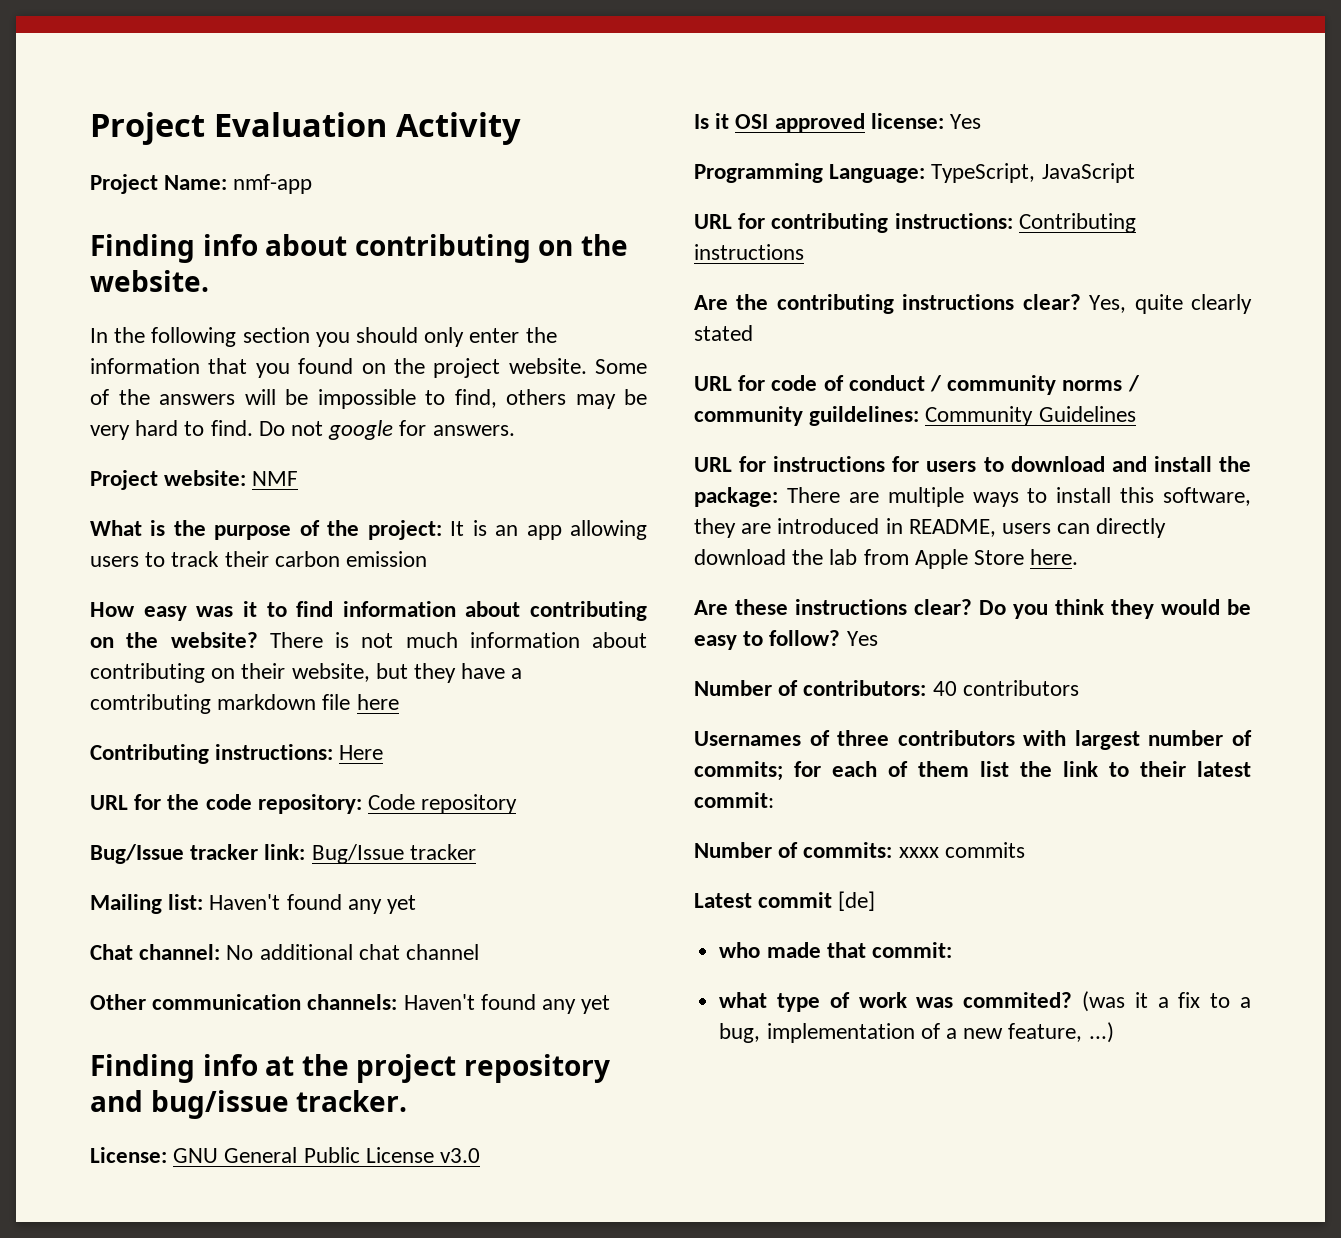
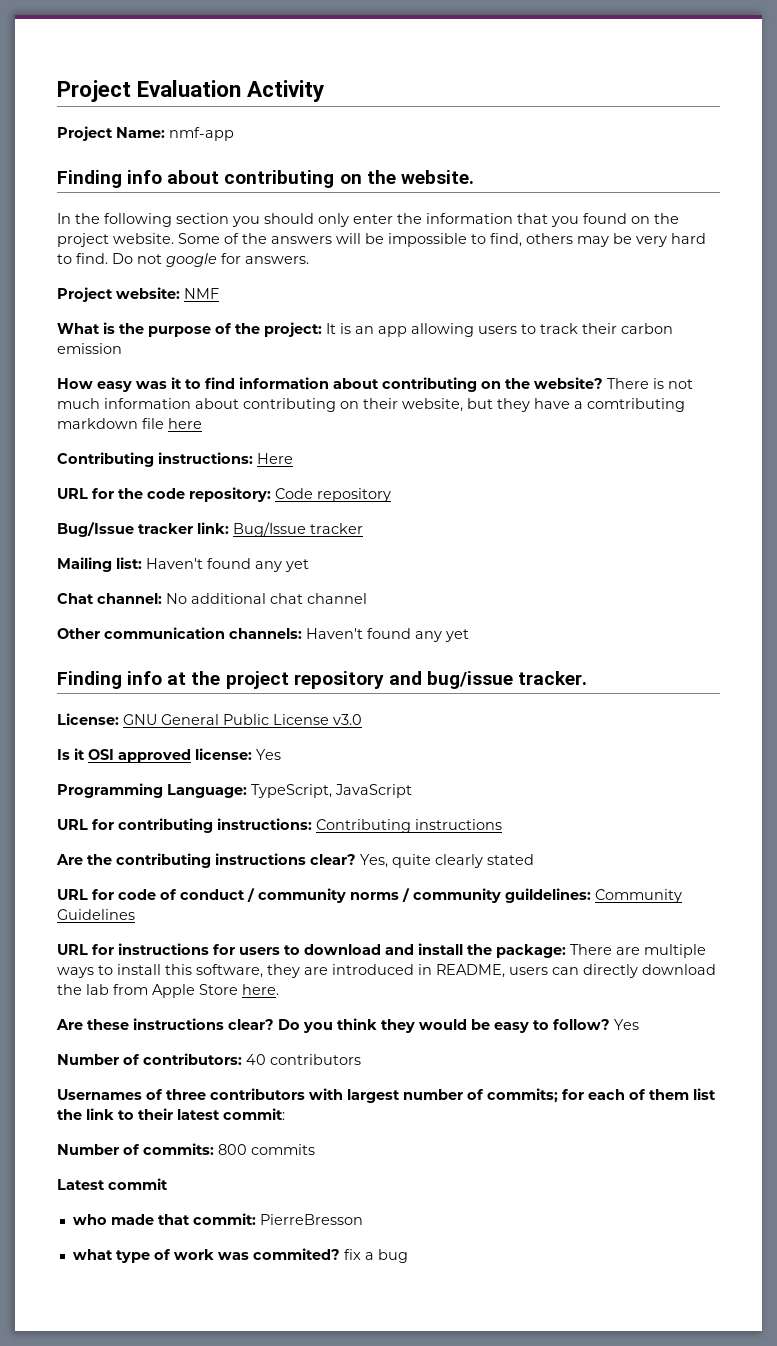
- Number of commits: xxxx commits
+ Number of commits: 800 commits
- Latest commit [de]
+ Latest commit
- who made that commit:
+ who made that commit: PierreBresson
- what type of work was commited? (was it a fix to a bug, implementation of a new feature, ...)
+ what type of work was commited? fix a bug

